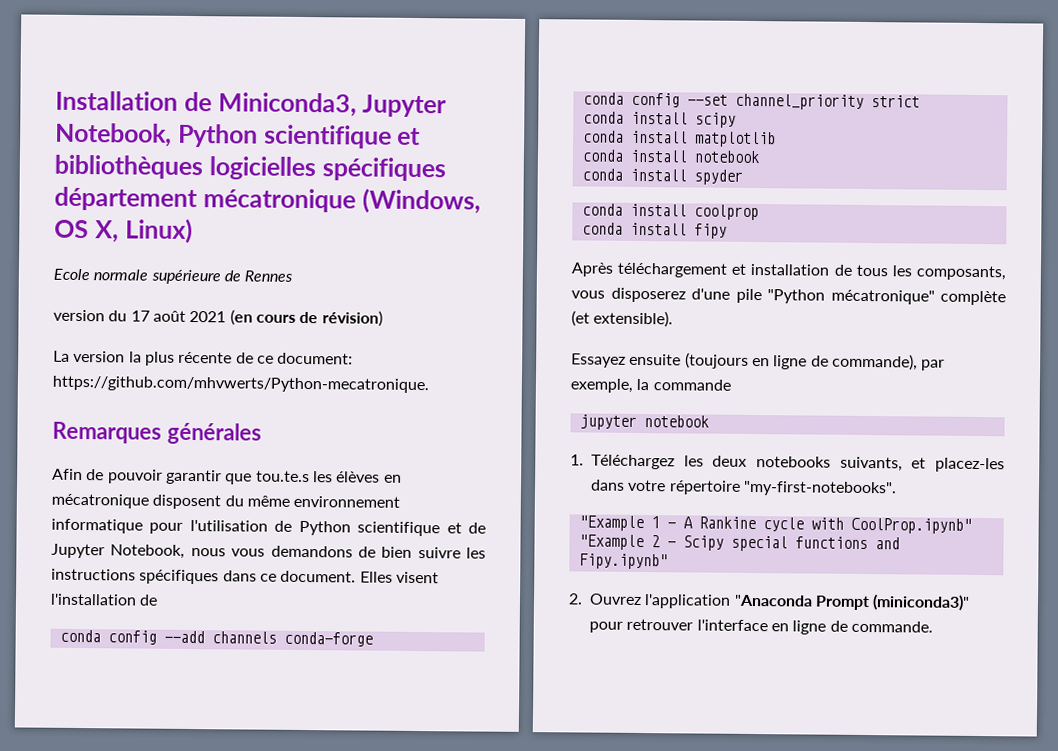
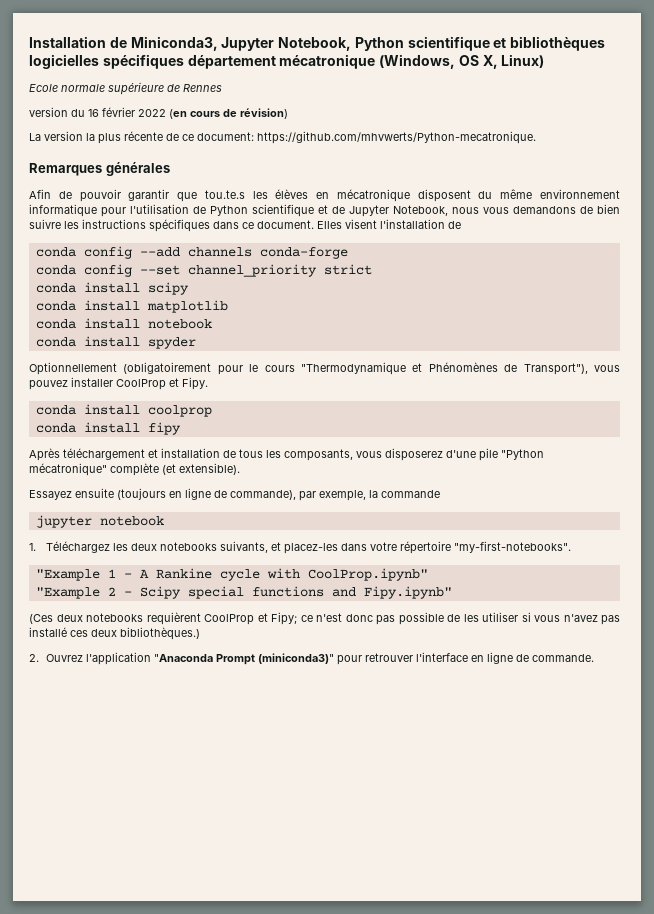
- version du 17 août 2021 (en cours de révision)
+ version du 16 février 2022 (en cours de révision)
+ Optionnellement (obligatoirement pour le cours "Thermodynamique et Phénomènes de Transport"), vous pouvez installer CoolProp et Fipy.
+ (Ces deux notebooks requièrent CoolProp et Fipy; ce n'est donc pas possible de les utiliser si vous n'avez pas installé ces deux bibliothèques.)

